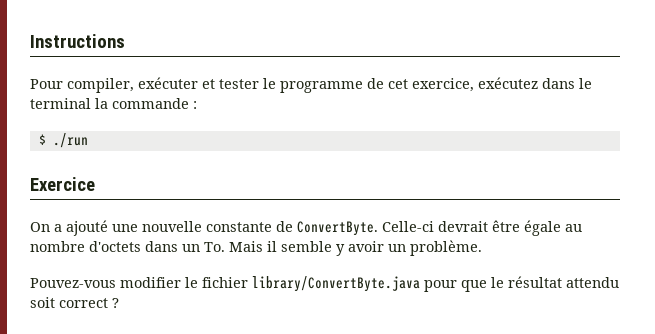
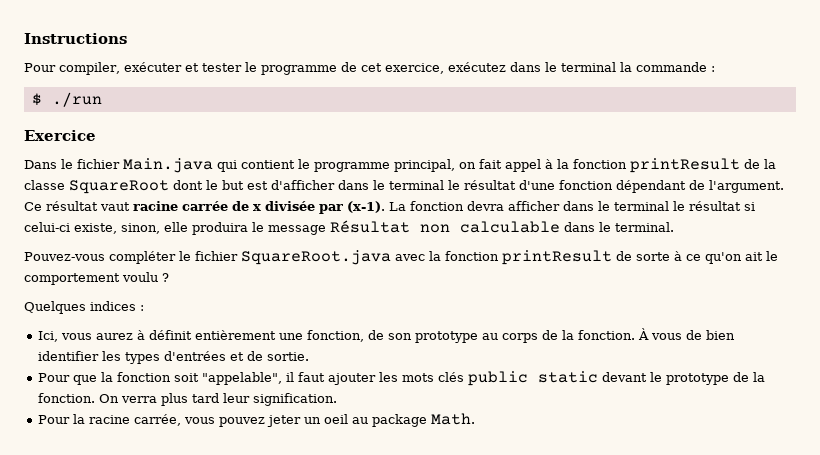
- On a ajouté une nouvelle constante de ConvertByte. Celle-ci devrait être égale au nombre d'octets dans un To. Mais il semble y avoir un problème.
+ Dans le fichier Main.java qui contient le programme principal, on fait appel à la fonction printResult de la classe SquareRoot dont le but est d'afficher dans le terminal le résultat d'une fonction dépendant de l'argument. Ce résultat vaut racine carrée de x divisée par (x-1). La fonction devra afficher dans le terminal le résultat si celui-ci existe, sinon, elle produira le message Résultat non calculable dans le terminal.
- Pouvez-vous modifier le fichier library/ConvertByte.java pour que le résultat attendu soit correct ?
+ Pouvez-vous compléter le fichier SquareRoot.java avec la fonction printResult de sorte à ce qu'on ait le comportement voulu ?
+ Quelques indices :
+ Ici, vous aurez à définit entièrement une fonction, de son prototype au corps de la fonction. À vous de bien identifier les types d'entrées et de sortie.
+ Pour que la fonction soit "appelable", il faut ajouter les mots clés public static devant le prototype de la fonction. On verra plus tard leur signification.
+ Pour la racine carrée, vous pouvez jeter un oeil au package Math.

